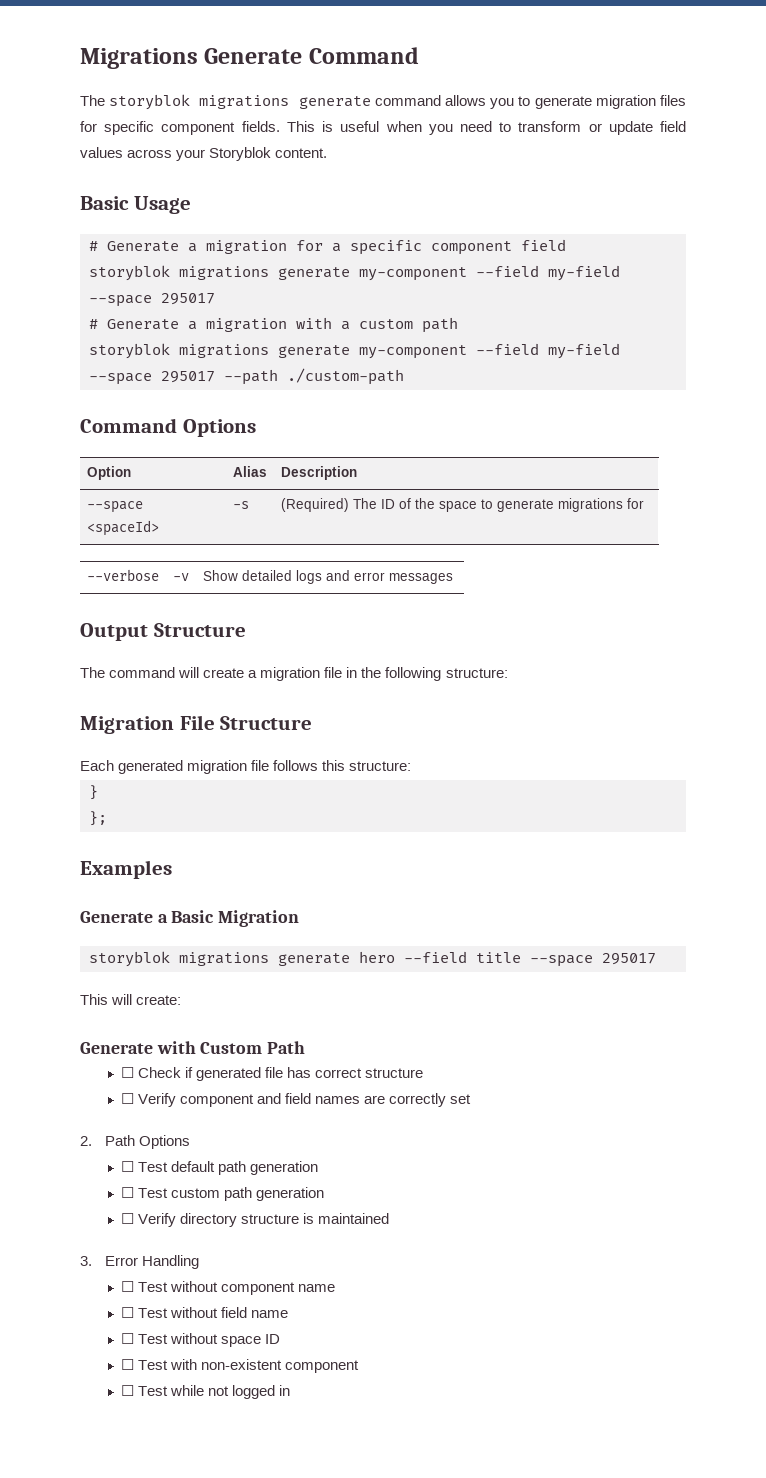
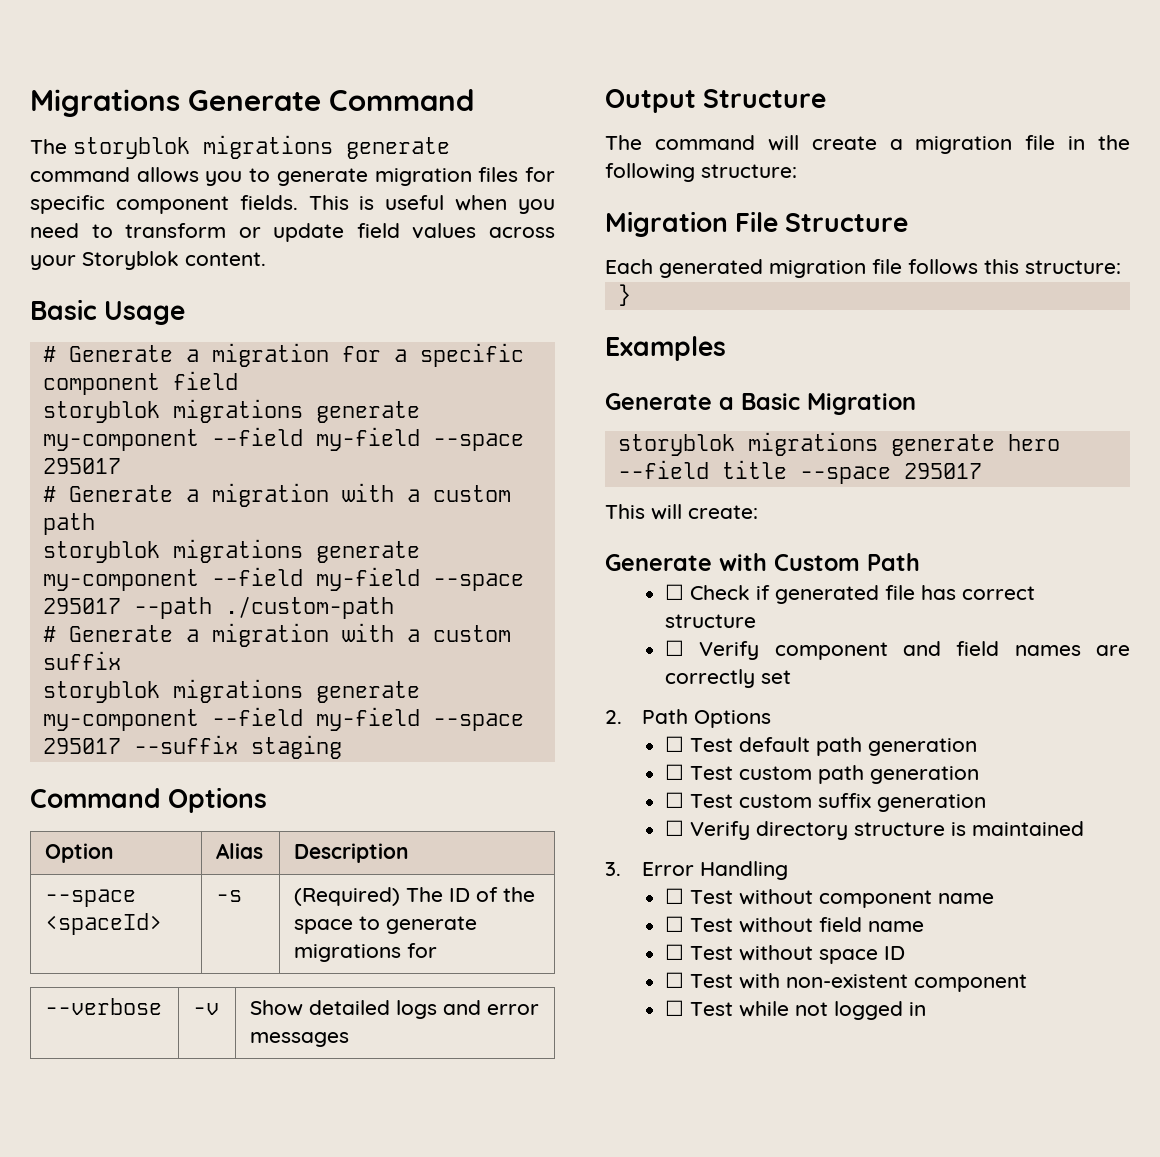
+ # Generate a migration with a custom suffix
+ storyblok migrations generate my-component --field my-field --space 295017 --suffix staging
- };
+ ☐ Test custom suffix generation

